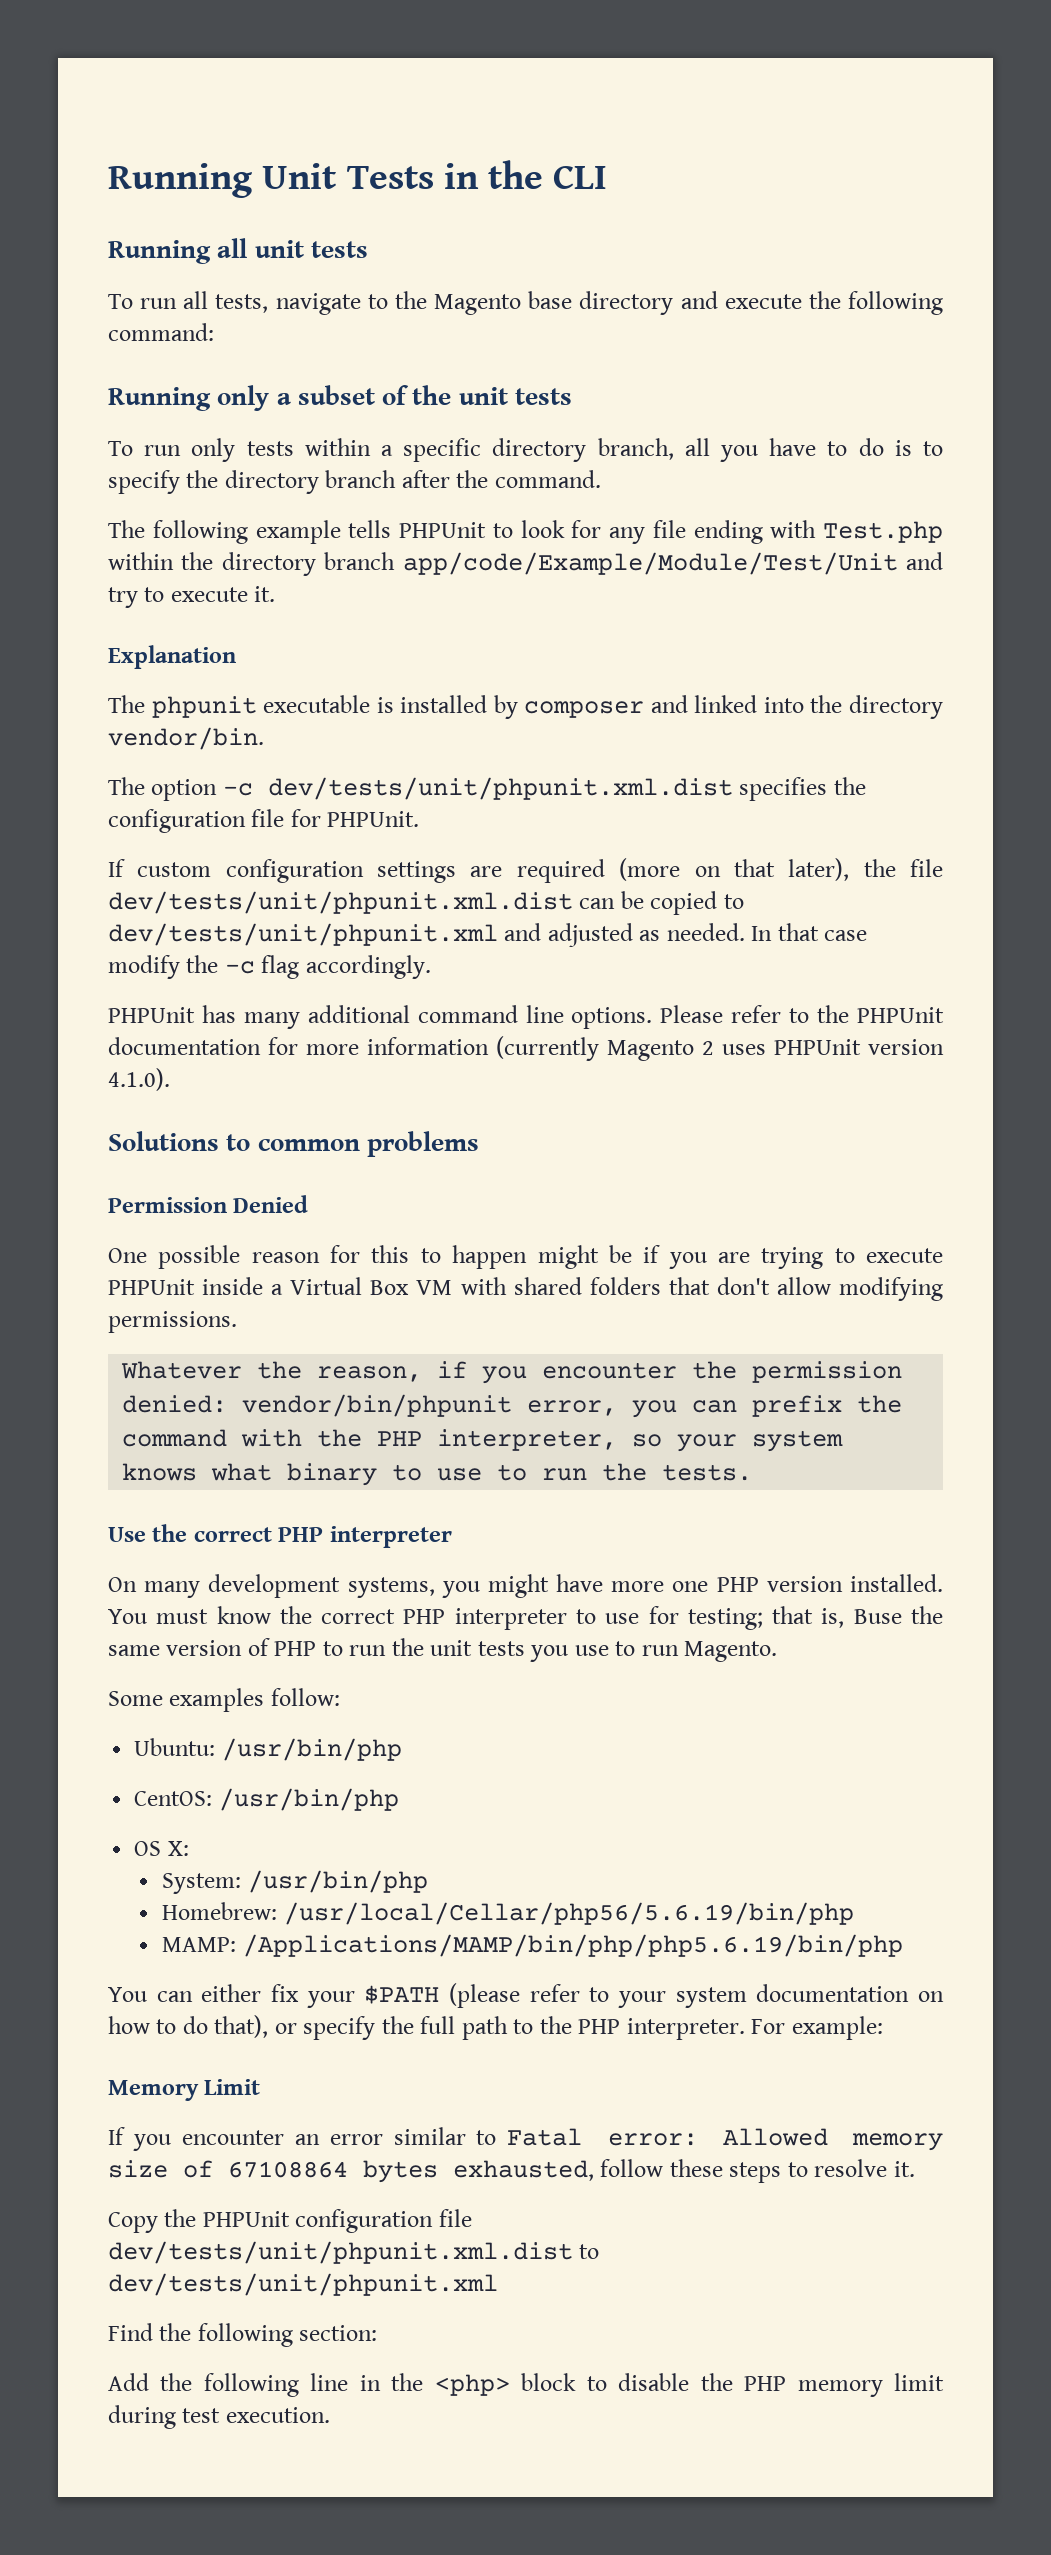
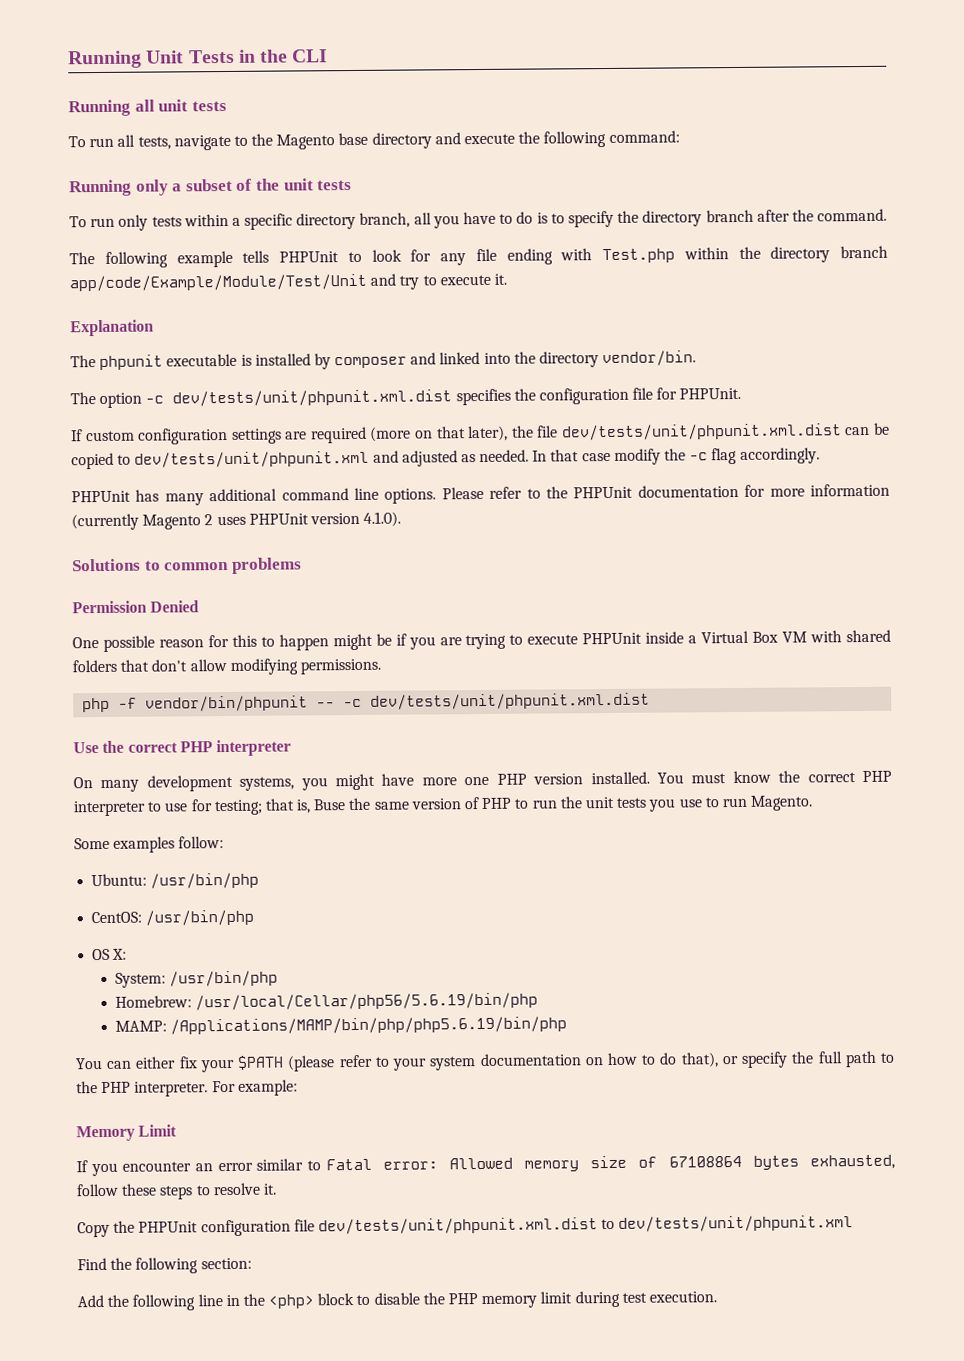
- Whatever the reason, if you encounter the permission denied: vendor/bin/phpunit error, you can prefix the command with the PHP interpreter, so your system knows what binary to use to run the tests.
+ php -f vendor/bin/phpunit -- -c dev/tests/unit/phpunit.xml.dist

